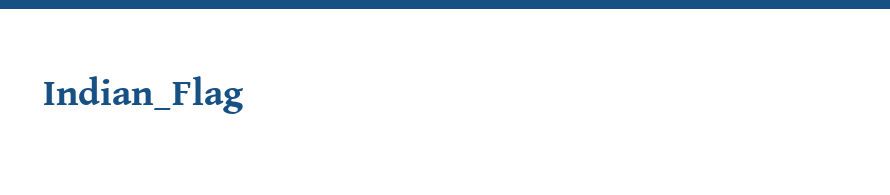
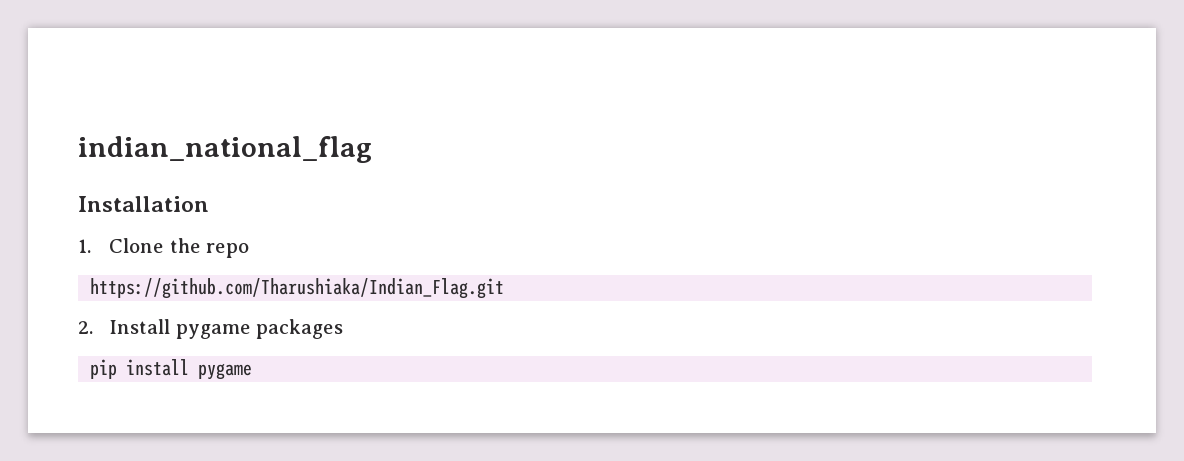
- Indian_Flag
+ indian_national_flag
+ Installation
+ 1. Clone the repo
+ https://github.com/Tharushiaka/Indian_Flag.git
+ 2. Install pygame packages
+ pip install pygame

